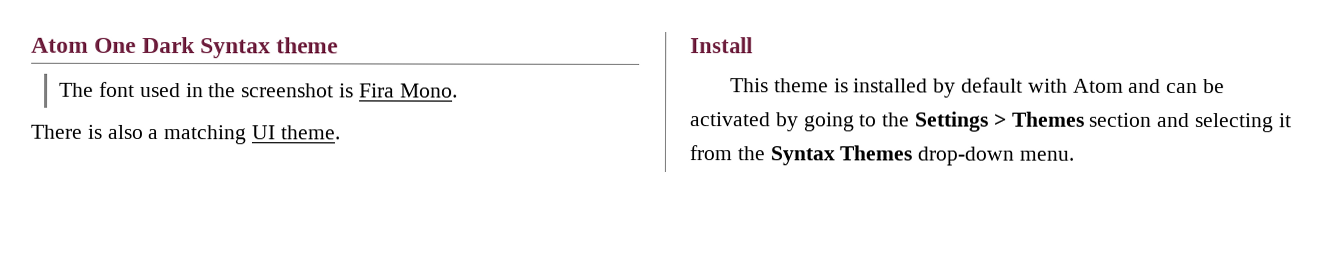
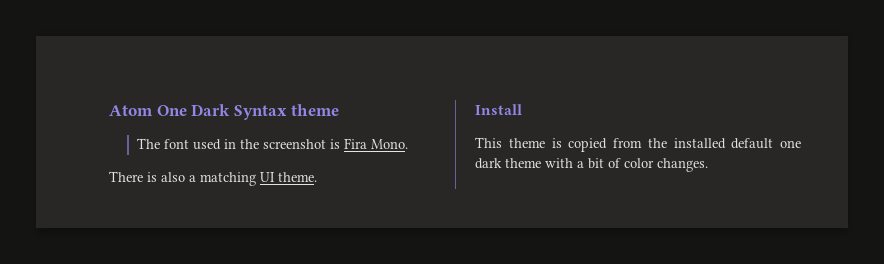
- This theme is installed by default with Atom and can be activated by going to the Settings > Themes section and selecting it from the Syntax Themes drop-down menu.
+ This theme is copied from the installed default one dark theme with a bit of color changes.

